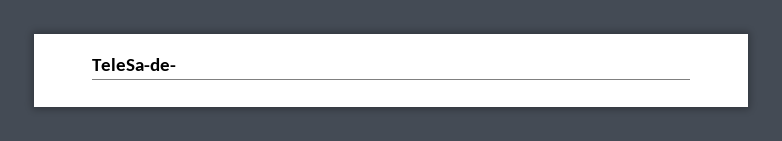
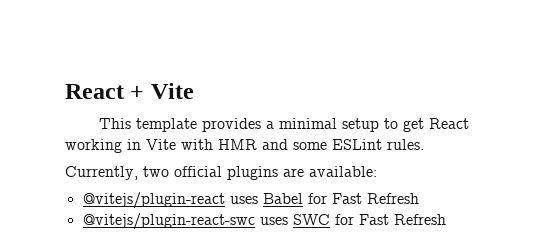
- TeleSa-de-
+ React + Vite
+ This template provides a minimal setup to get React working in Vite with HMR and some ESLint rules.
+ Currently, two official plugins are available:
+ @vitejs/plugin-react uses Babel for Fast Refresh
+ @vitejs/plugin-react-swc uses SWC for Fast Refresh

